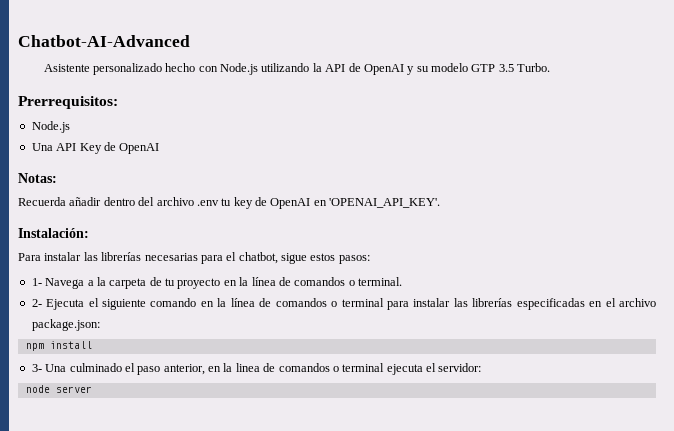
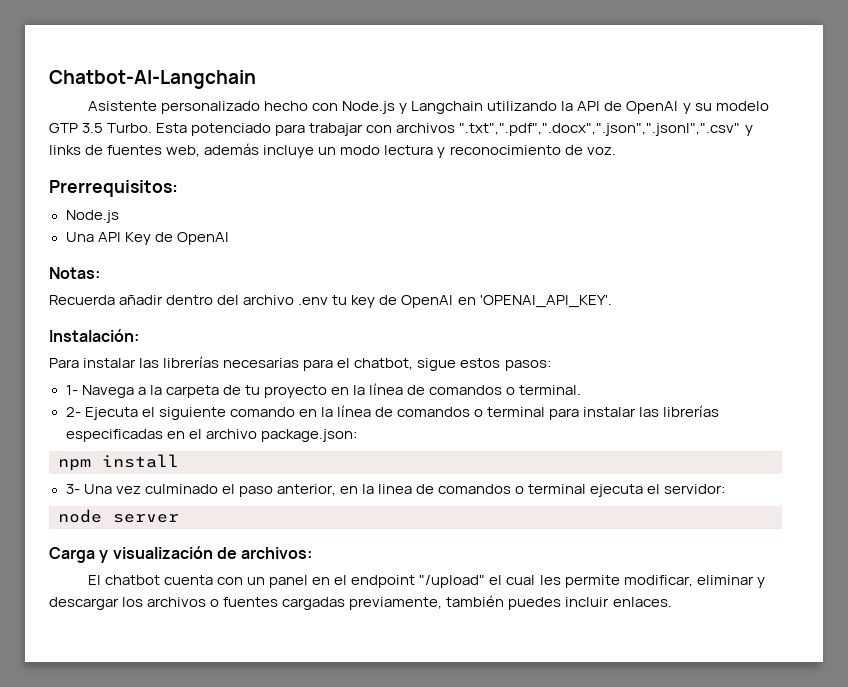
- Chatbot-AI-Advanced
+ Chatbot-AI-Langchain
- Asistente personalizado hecho con Node.js utilizando la API de OpenAI y su modelo GTP 3.5 Turbo.
+ Asistente personalizado hecho con Node.js y Langchain utilizando la API de OpenAI y su modelo GTP 3.5 Turbo. Esta potenciado para trabajar con archivos ".txt",".pdf",".docx",".json",".jsonl",".csv" y links de fuentes web, además incluye un modo lectura y reconocimiento de voz.
- 3- Una culminado el paso anterior, en la linea de comandos o terminal ejecuta el servidor:
+ 3- Una vez culminado el paso anterior, en la linea de comandos o terminal ejecuta el servidor:
+ Carga y visualización de archivos:
+ El chatbot cuenta con un panel en el endpoint "/upload" el cual les permite modificar, eliminar y descargar los archivos o fuentes cargadas previamente, también puedes incluir enlaces.

